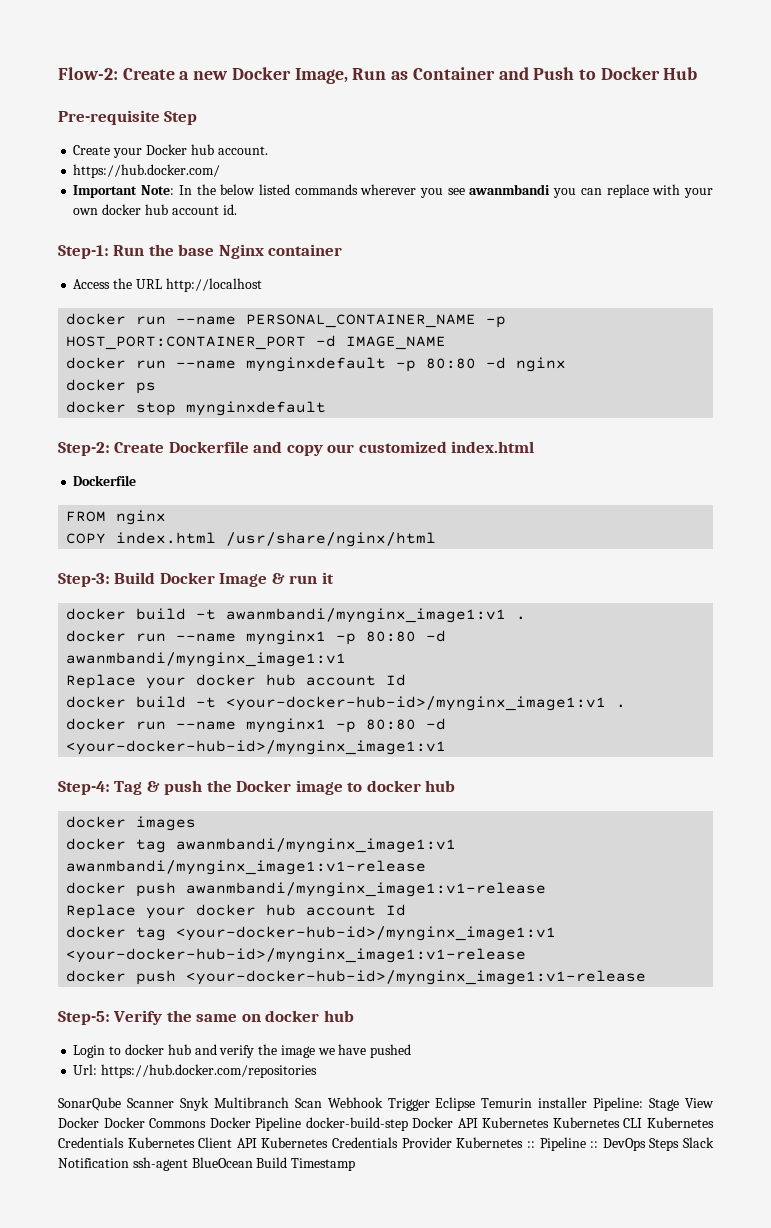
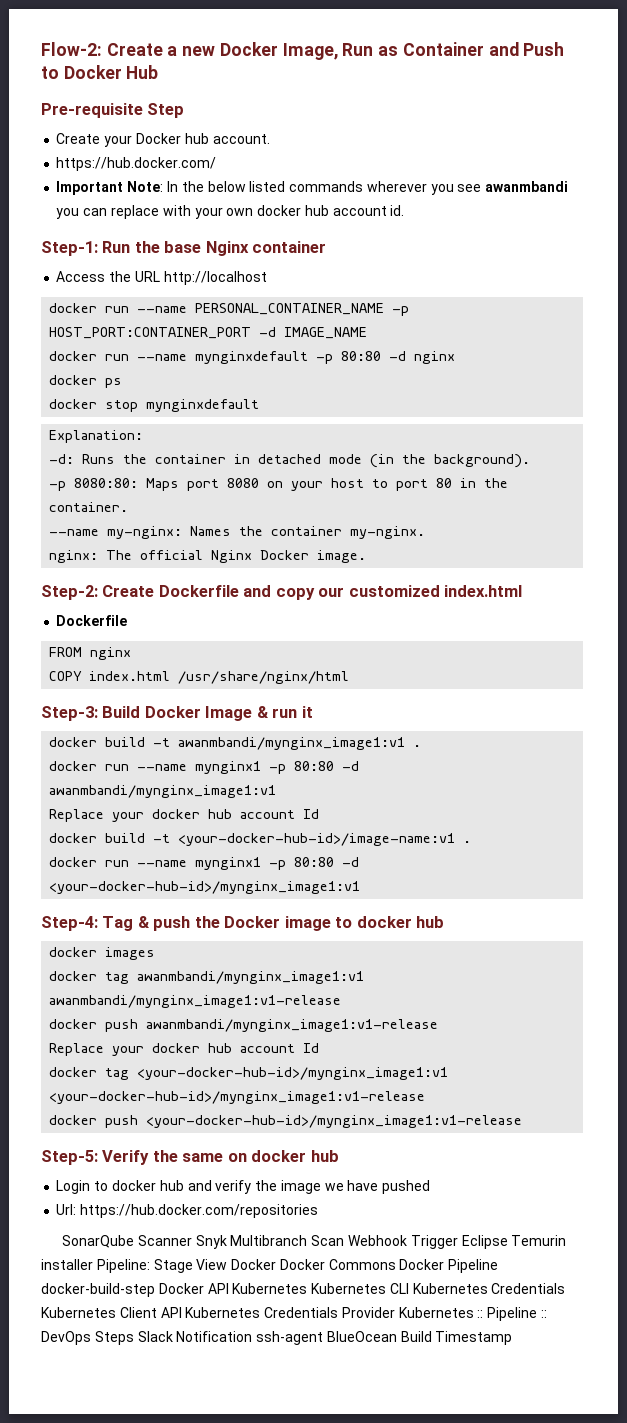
+ Explanation:
+ -d: Runs the container in detached mode (in the background).
+ -p 8080:80: Maps port 8080 on your host to port 80 in the container.
+ --name my-nginx: Names the container my-nginx.
+ nginx: The official Nginx Docker image.
- docker build -t <your-docker-hub-id>/mynginx_image1:v1 .
+ docker build -t <your-docker-hub-id>/image-name:v1 .

